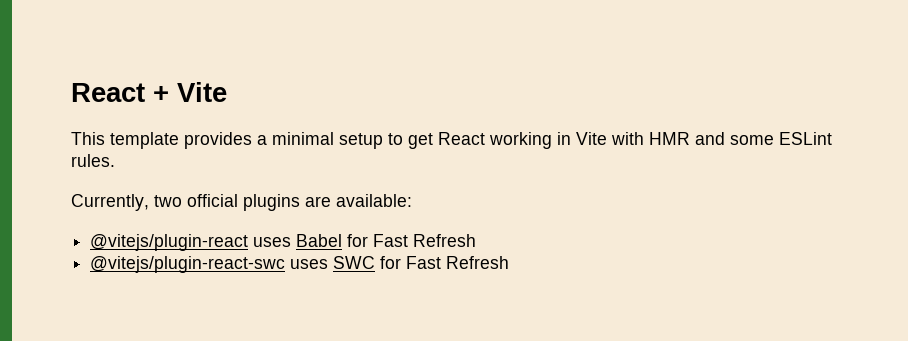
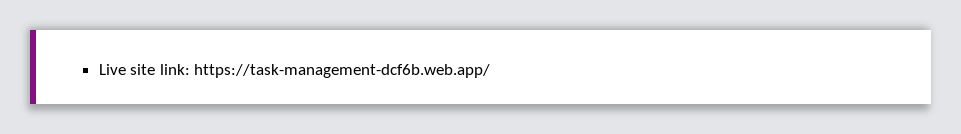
- React + Vite
- This template provides a minimal setup to get React working in Vite with HMR and some ESLint rules.
- Currently, two official plugins are available:
- @vitejs/plugin-react uses Babel for Fast Refresh
- @vitejs/plugin-react-swc uses SWC for Fast Refresh
+ Live site link: https://task-management-dcf6b.web.app/

